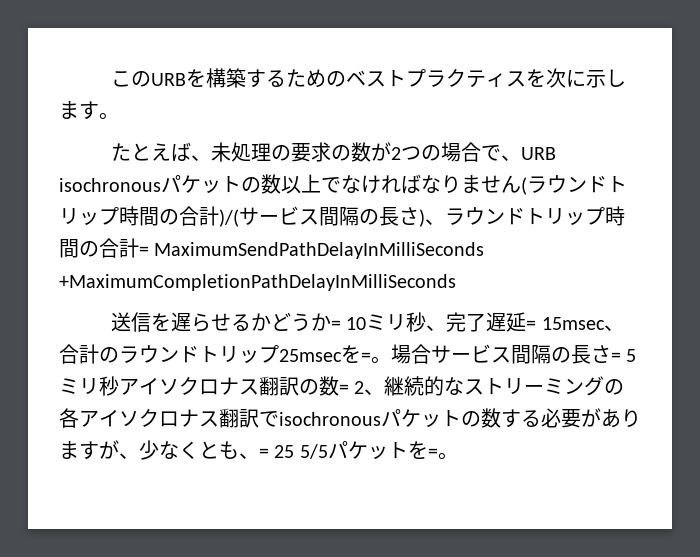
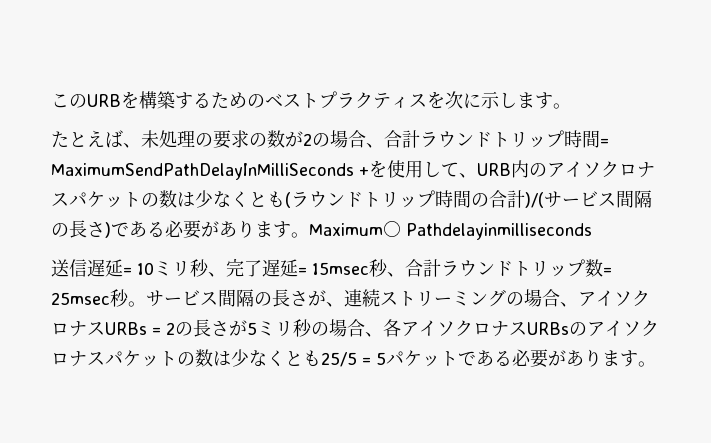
- たとえば、未処理の要求の数が2つの場合で、URB isochronousパケットの数以上でなければなりません(ラウンドトリップ時間の合計)/(サービス間隔の長さ)、ラウンドトリップ時間の合計= MaximumSendPathDelayInMilliSeconds +MaximumCompletionPathDelayInMilliSeconds
- 送信を遅らせるかどうか= 10ミリ秒、完了遅延= 15msec、合計のラウンドトリップ25msecを=。場合サービス間隔の長さ= 5ミリ秒アイソクロナス翻訳の数= 2、継続的なストリーミングの各アイソクロナス翻訳でisochronousパケットの数する必要がありますが、少なくとも、= 25 5/5パケットを=。
+ たとえば、未処理の要求の数が2の場合、合計ラウンドトリップ時間= MaximumSendPathDelayInMilliSeconds +を使用して、URB内のアイソクロナスパケットの数は少なくとも(ラウンドトリップ時間の合計)/(サービス間隔の長さ)である必要があります。Maximum○ Pathdelayinmilliseconds
+ 送信遅延= 10ミリ秒、完了遅延= 15msec秒、合計ラウンドトリップ数= 25msec秒。サービス間隔の長さが、連続ストリーミングの場合、アイソクロナスURBs = 2の長さが5ミリ秒の場合、各アイソクロナスURBsのアイソクロナスパケットの数は少なくとも25/5 = 5パケットである必要があります。

